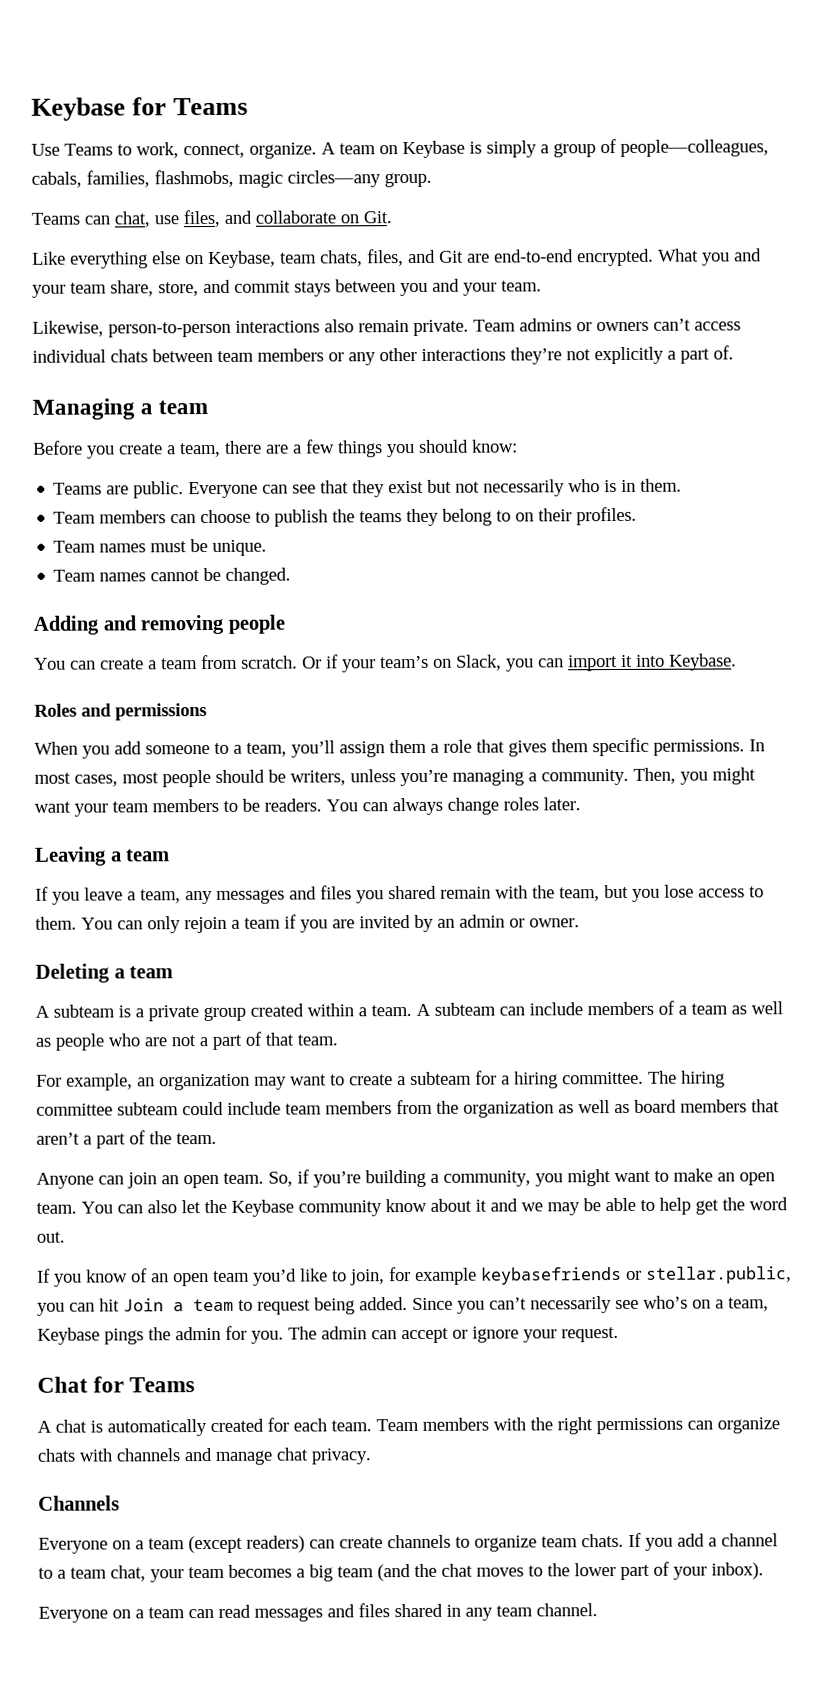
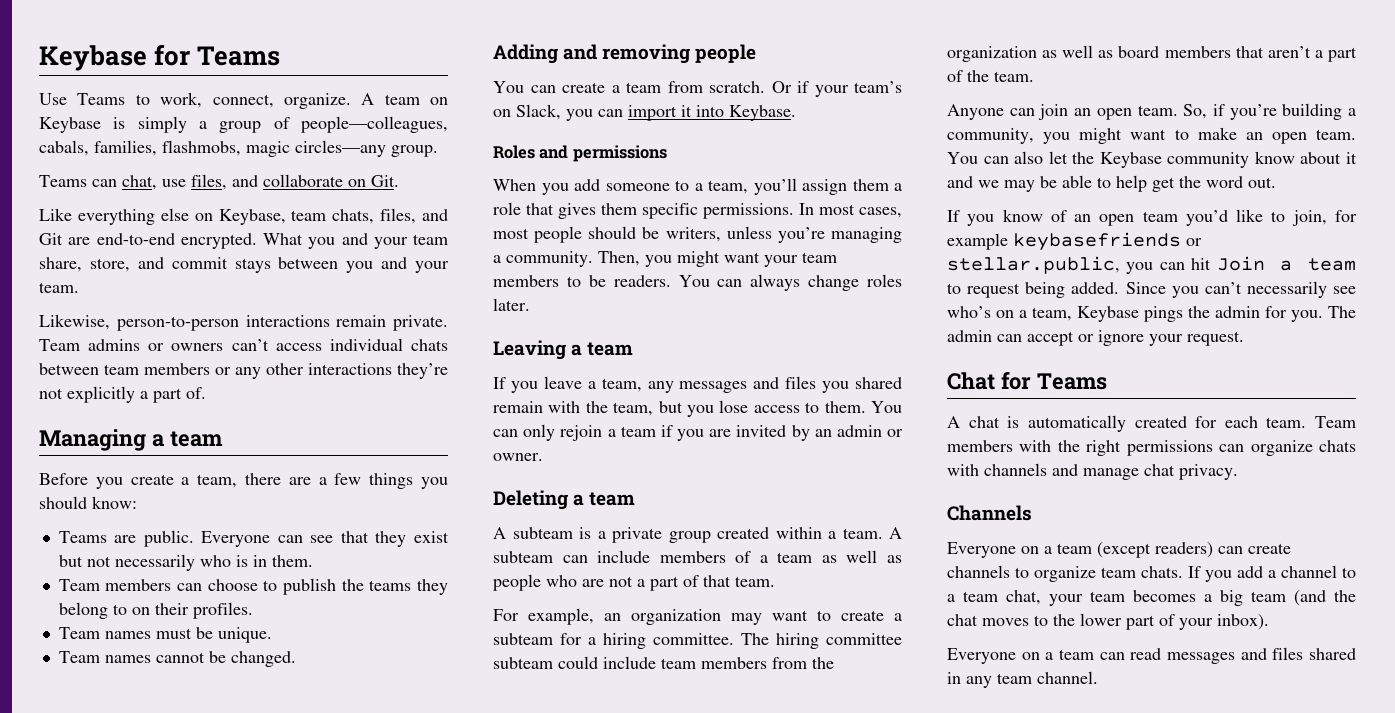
- Likewise, person-to-person interactions also remain private.
+ Likewise, person-to-person interactions remain private.

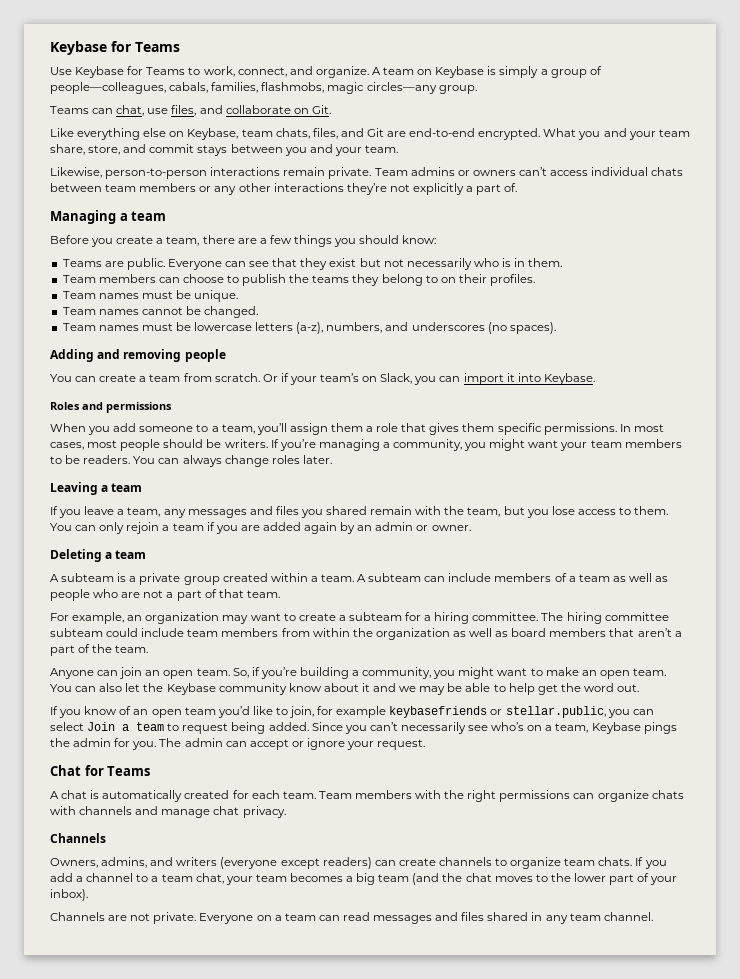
- Use Teams to work, connect, organize.
+ Use Keybase for Teams to work, connect, and organize.
+ Team names must be lowercase letters (a-z), numbers, and underscores (no spaces).
- In most cases, most people should be writers, unless you’re managing a community. Then, you might want your team members to be readers.
+ In most cases, most people should be writers. If you’re managing a community, you might want your team members to be readers.
- You can only rejoin a team if you are invited by an admin or owner.
+ You can only rejoin a team if you are added again by an admin or owner.
- The hiring committee subteam could include team members from the organization as well as board members that aren’t a part of the team.
+ The hiring committee subteam could include team members from within the organization as well as board members that aren’t a part of the team.
- If you know of an open team you’d like to join, for example keybasefriends or stellar.public, you can hit Join a team to request being added.
+ If you know of an open team you’d like to join, for example keybasefriends or stellar.public, you can select Join a team to request being added.
- Everyone on a team (except readers) can create channels to organize team chats.
+ Owners, admins, and writers (everyone except readers) can create channels to organize team chats.
+ Channels are not private.

